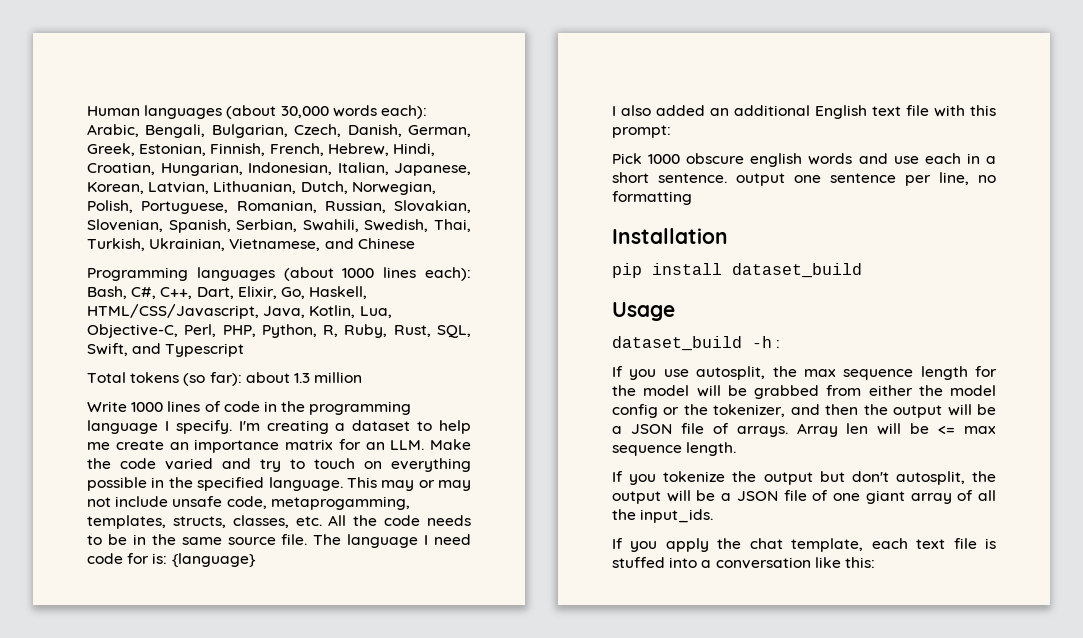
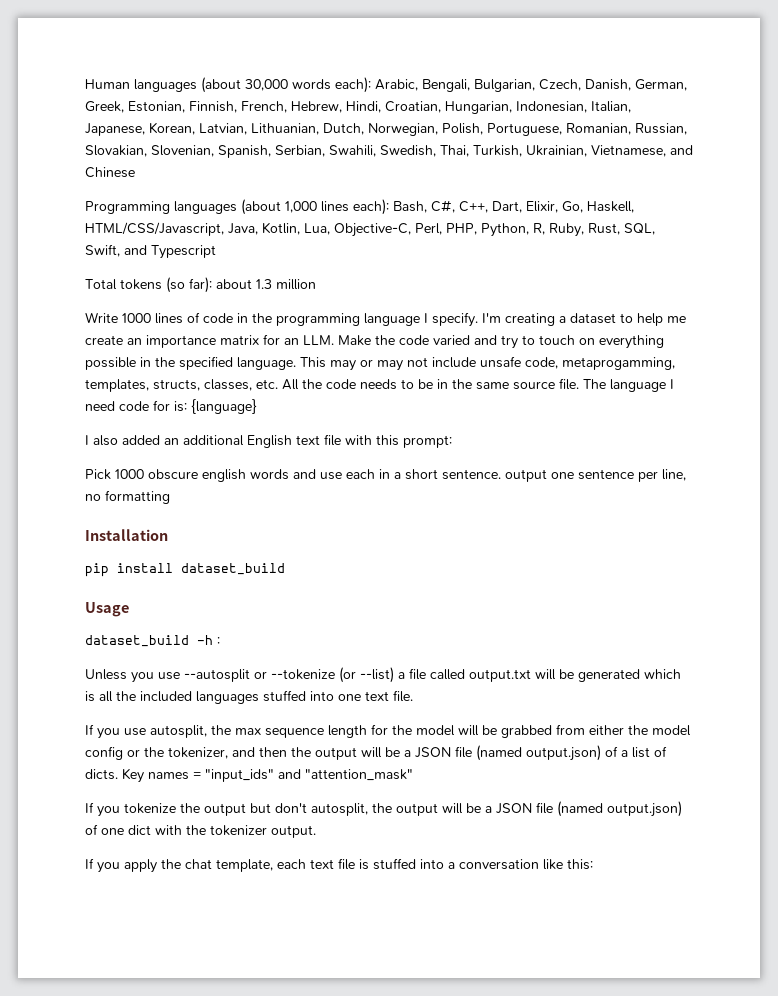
- Programming languages (about 1000 lines each): Bash, C#, C++, Dart, Elixir, Go, Haskell, HTML/CSS/Javascript, Java, Kotlin, Lua, Objective-C, Perl, PHP, Python, R, Ruby, Rust, SQL, Swift, and Typescript
+ Programming languages (about 1,000 lines each): Bash, C#, C++, Dart, Elixir, Go, Haskell, HTML/CSS/Javascript, Java, Kotlin, Lua, Objective-C, Perl, PHP, Python, R, Ruby, Rust, SQL, Swift, and Typescript
+ Unless you use --autosplit or --tokenize (or --list) a file called output.txt will be generated which is all the included languages stuffed into one text file.
- If you use autosplit, the max sequence length for the model will be grabbed from either the model config or the tokenizer, and then the output will be a JSON file of arrays. Array len will be <= max sequence length.
+ If you use autosplit, the max sequence length for the model will be grabbed from either the model config or the tokenizer, and then the output will be a JSON file (named output.json) of a list of dicts. Key names = "input_ids" and "attention_mask"
- If you tokenize the output but don't autosplit, the output will be a JSON file of one giant array of all the input_ids.
+ If you tokenize the output but don't autosplit, the output will be a JSON file (named output.json) of one dict with the tokenizer output.

